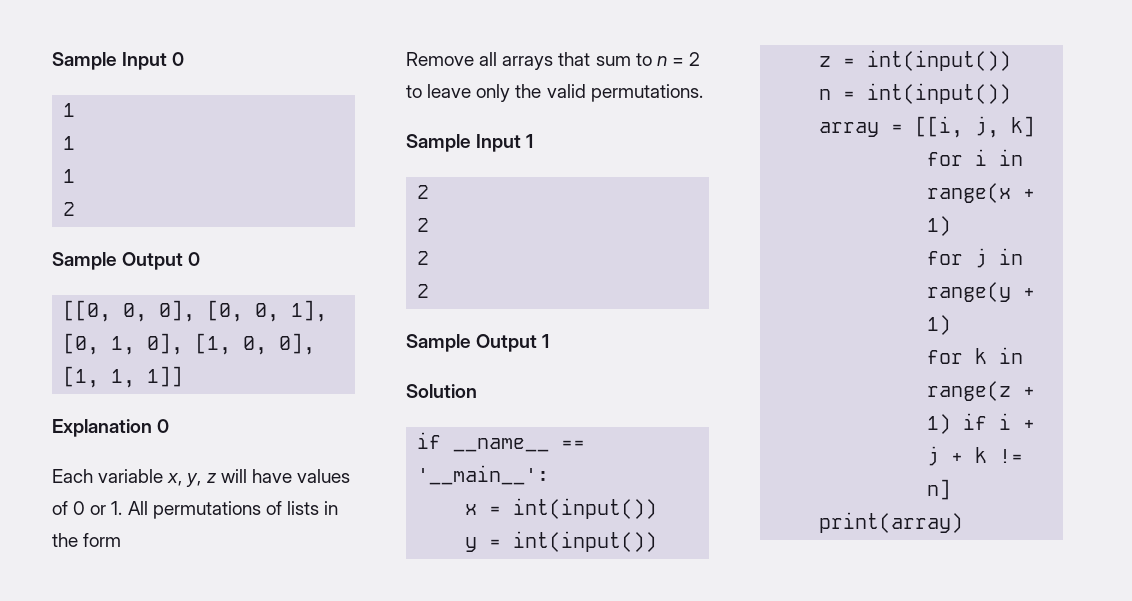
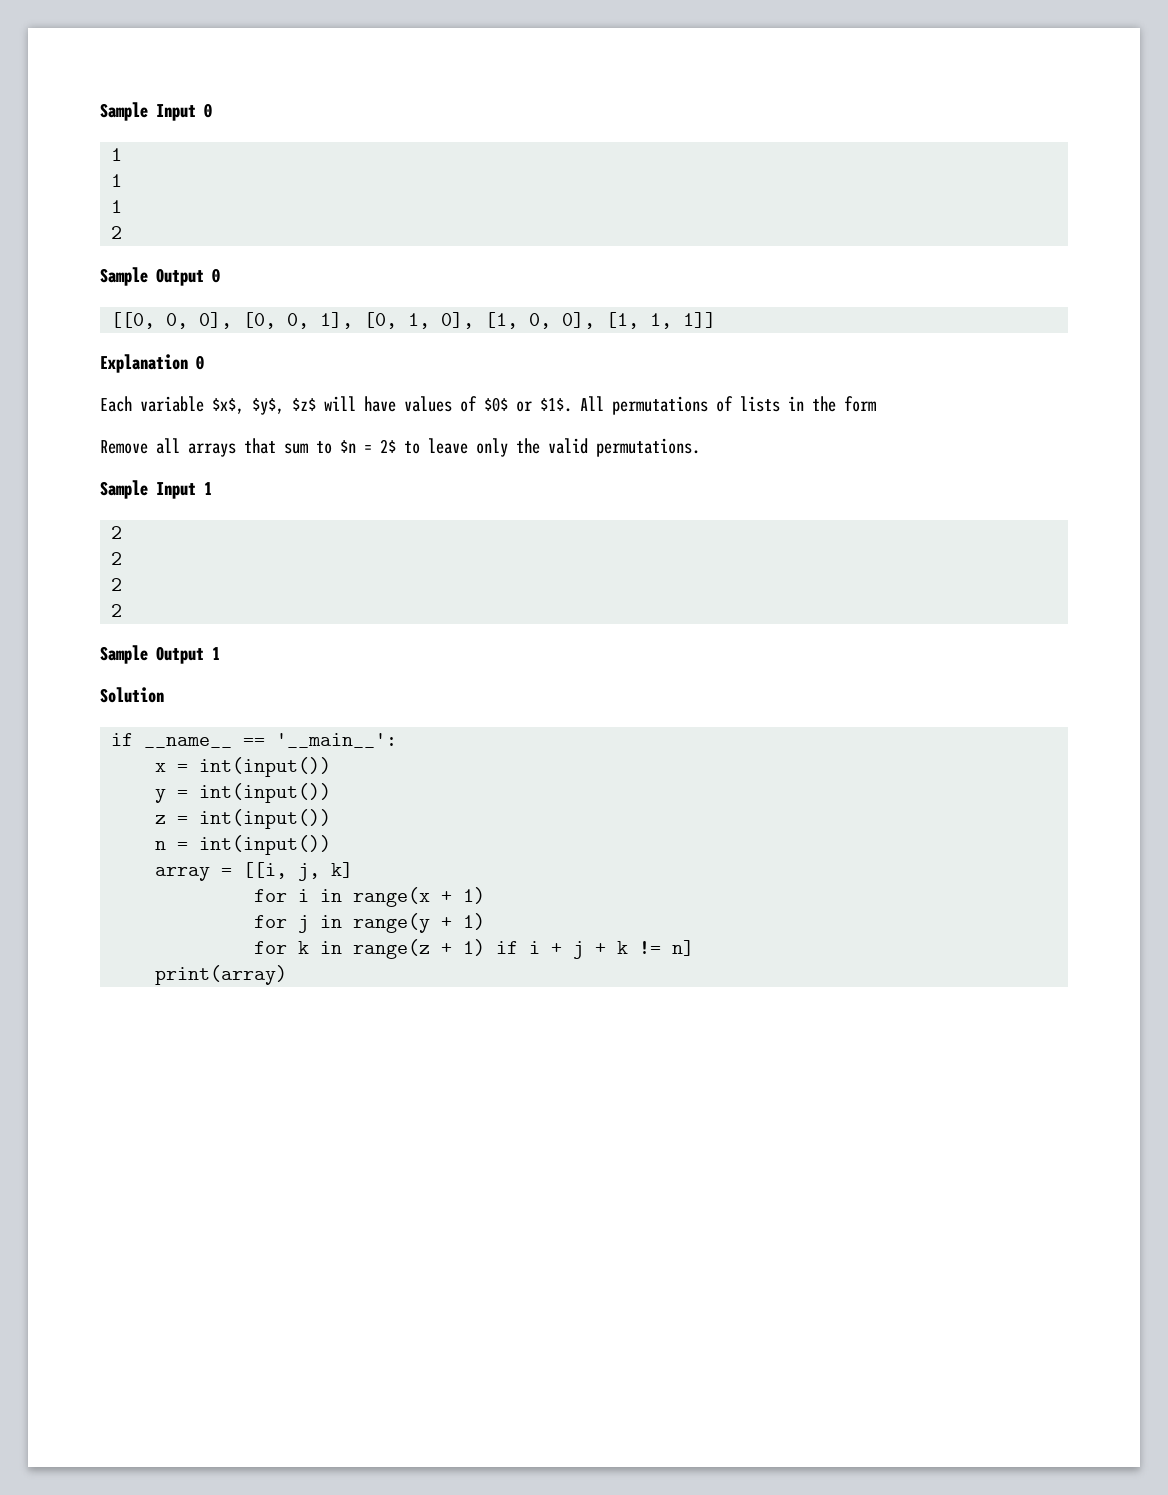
- Each variable x, y, z will have values of 0 or 1. All permutations of lists in the form
+ Each variable $x$, $y$, $z$ will have values of $0$ or $1$. All permutations of lists in the form
- Remove all arrays that sum to n = 2 to leave only the valid permutations.
+ Remove all arrays that sum to $n = 2$ to leave only the valid permutations.

